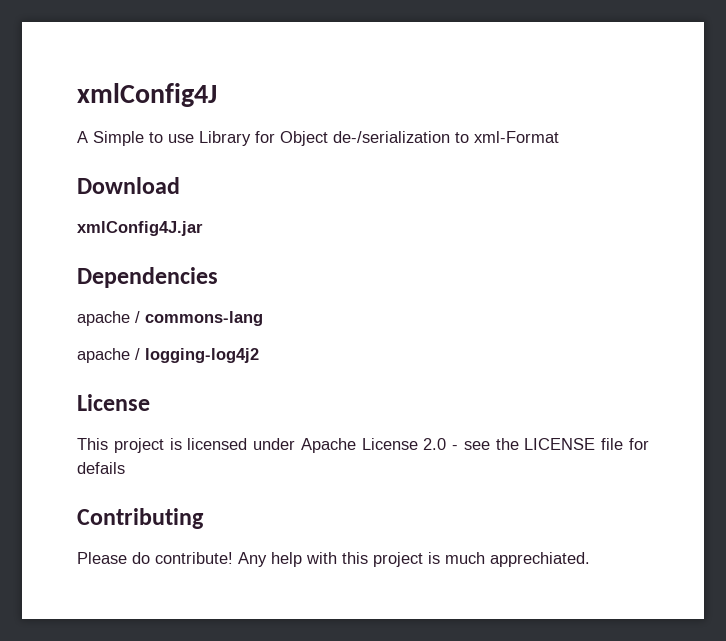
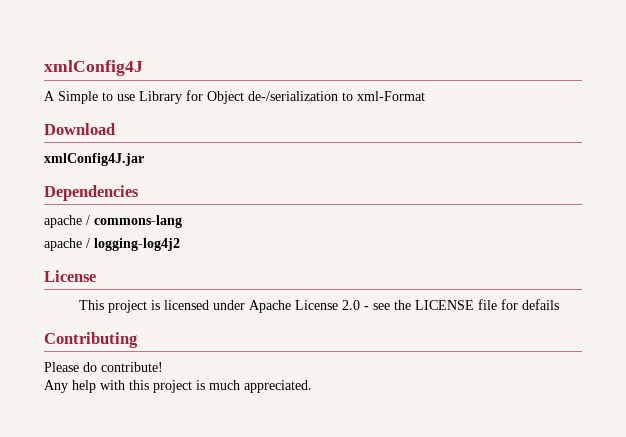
- Please do contribute! Any help with this project is much apprechiated.
+ Please do contribute!
+ Any help with this project is much appreciated.

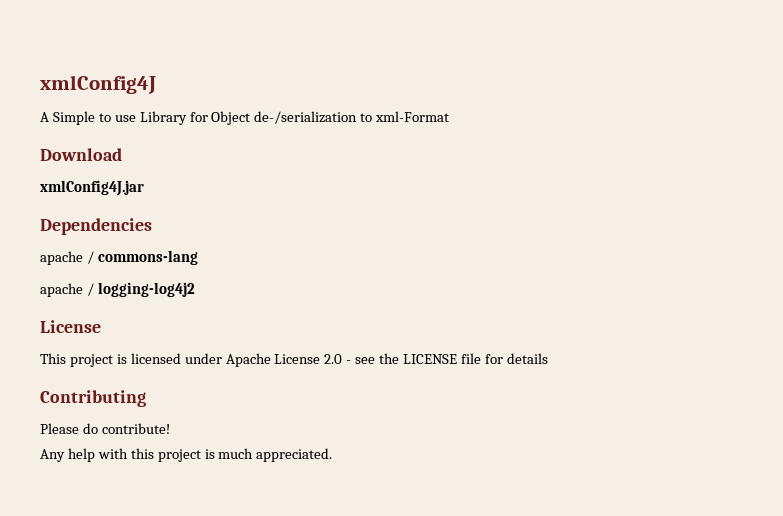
- This project is licensed under Apache License 2.0 - see the LICENSE file for defails
+ This project is licensed under Apache License 2.0 - see the LICENSE file for details

